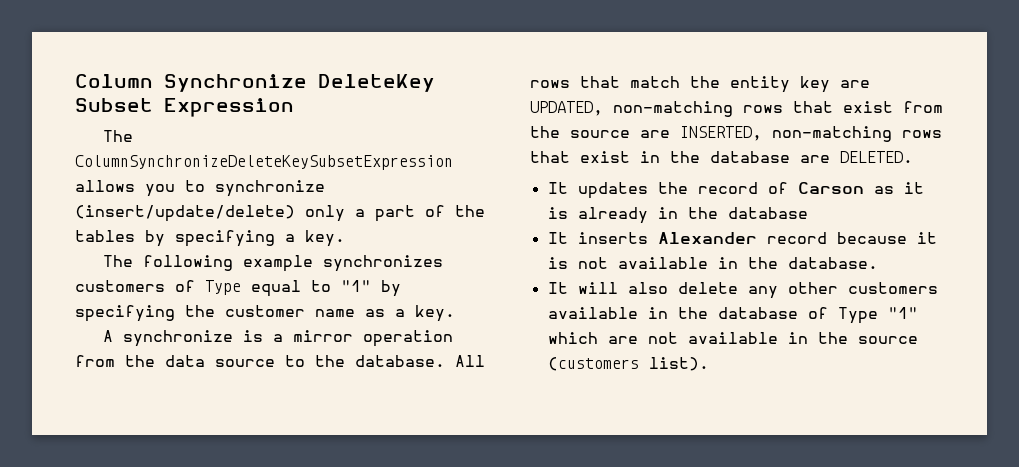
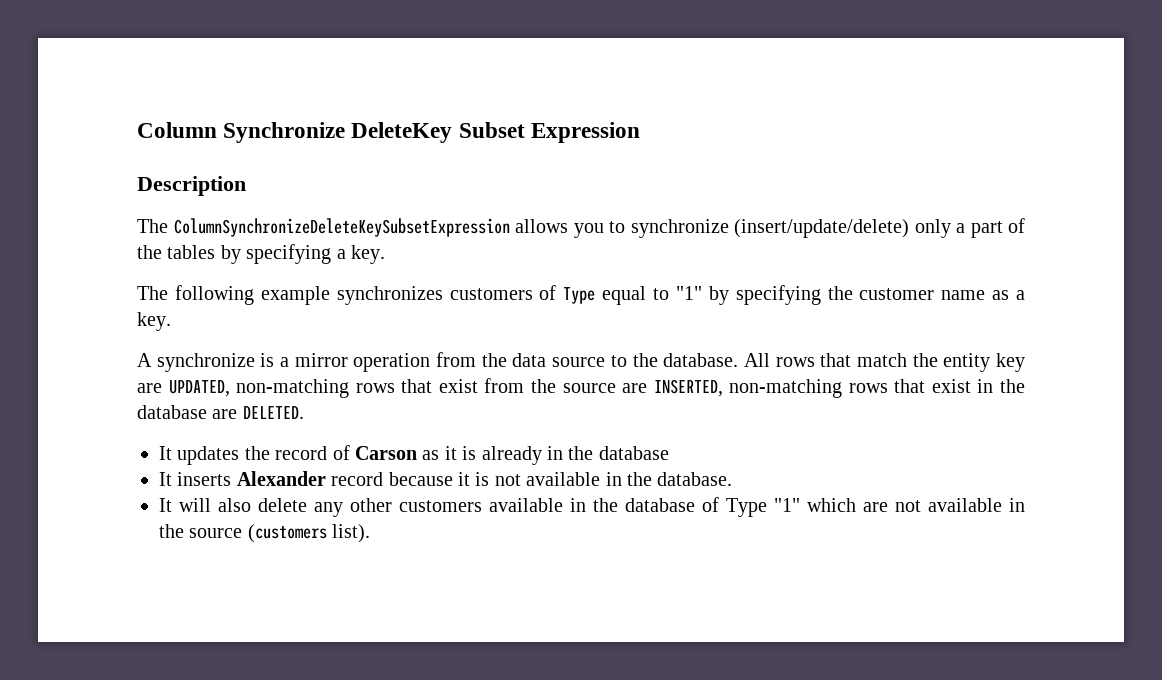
+ Description

